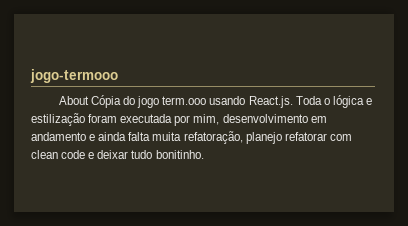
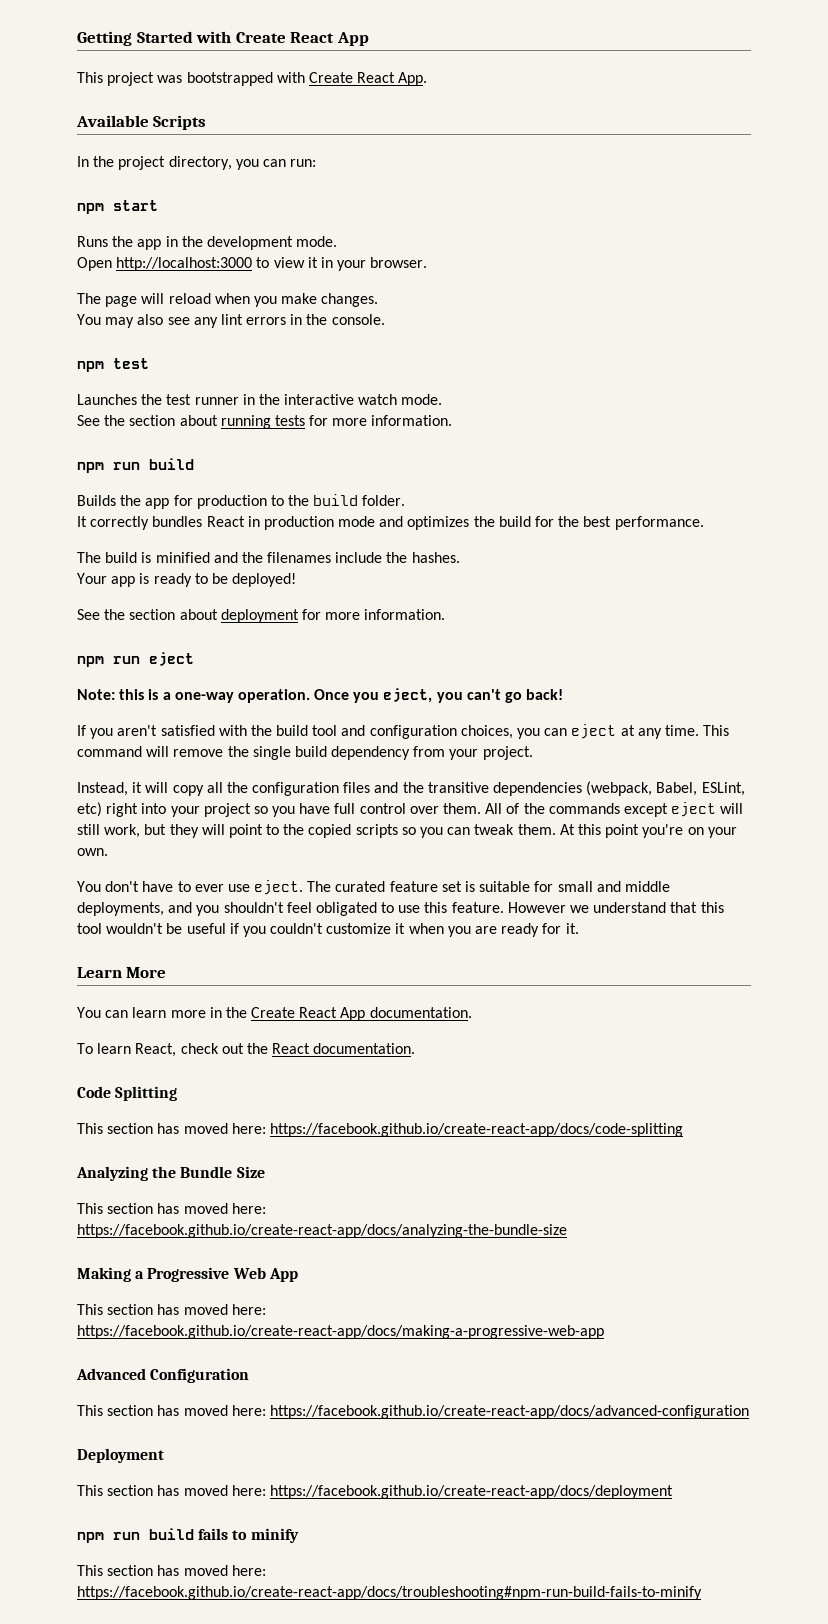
- jogo-termooo
- About Cópia do jogo term.ooo usando React.js. Toda o lógica e estilização foram executada por mim, desenvolvimento em andamento e ainda falta muita refatoração, planejo refatorar com clean code e deixar tudo bonitinho.
+ Getting Started with Create React App
+ This project was bootstrapped with Create React App.
+ Available Scripts
+ In the project directory, you can run:
+ npm start
+ Runs the app in the development mode.
+ Open http://localhost:3000 to view it in your browser.
+ The page will reload when you make changes.
+ You may also see any lint errors in the console.
+ npm test
+ Launches the test runner in the interactive watch mode.
+ See the section about running tests for more information.
+ npm run build
+ Builds the app for production to the build folder.
+ It correctly bundles React in production mode and optimizes the build for the best performance.
+ The build is minified and the filenames include the hashes.
+ Your app is ready to be deployed!
+ See the section about deployment for more information.
+ npm run eject
+ Note: this is a one-way operation. Once you eject, you can't go back!
+ If you aren't satisfied with the build tool and configuration choices, you can eject at any time. This command will remove the single build dependency from your project.
+ Instead, it will copy all the configuration files and the transitive dependencies (webpack, Babel, ESLint, etc) right into your project so you have full control over them. All of the commands except eject will still work, but they will point to the copied scripts so you can tweak them. At this point you're on your own.
+ You don't have to ever use eject. The curated feature set is suitable for small and middle deployments, and you shouldn't feel obligated to use this feature. However we understand that this tool wouldn't be useful if you couldn't customize it when you are ready for it.
+ Learn More
+ You can learn more in the Create React App documentation.
+ To learn React, check out the React documentation.
+ Code Splitting
+ This section has moved here: https://facebook.github.io/create-react-app/docs/code-splitting
+ Analyzing the Bundle Size
+ This section has moved here: https://facebook.github.io/create-react-app/docs/analyzing-the-bundle-size
+ Making a Progressive Web App
+ This section has moved here: https://facebook.github.io/create-react-app/docs/making-a-progressive-web-app
+ Advanced Configuration
+ This section has moved here: https://facebook.github.io/create-react-app/docs/advanced-configuration
+ Deployment
+ This section has moved here: https://facebook.github.io/create-react-app/docs/deployment
+ npm run build fails to minify
+ This section has moved here: https://facebook.github.io/create-react-app/docs/troubleshooting#npm-run-build-fails-to-minify

